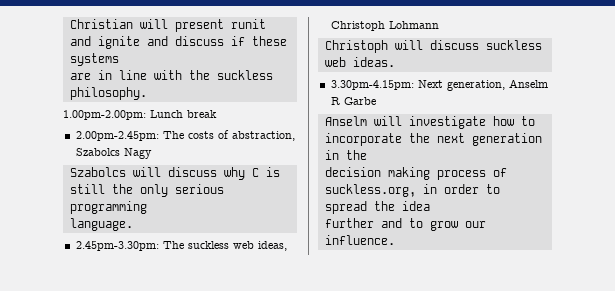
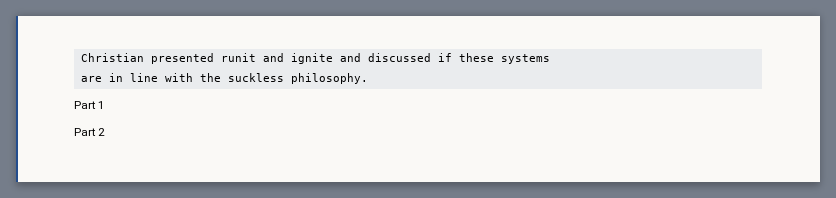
- Christian will present runit and ignite and discuss if these systems
+ Christian presented runit and ignite and discussed if these systems
- 1.00pm-2.00pm: Lunch break
- 2.00pm-2.45pm: The costs of abstraction, Szabolcs Nagy
- Szabolcs will discuss why C is still the only serious programming
- language.
- 2.45pm-3.30pm: The suckless web ideas, Christoph Lohmann
- Christoph will discuss suckless web ideas.
- 3.30pm-4.15pm: Next generation, Anselm R Garbe
- Anselm will investigate how to incorporate the next generation in the
- decision making process of suckless.org, in order to spread the idea
- further and to grow our influence.
+ Part 1
+ Part 2

